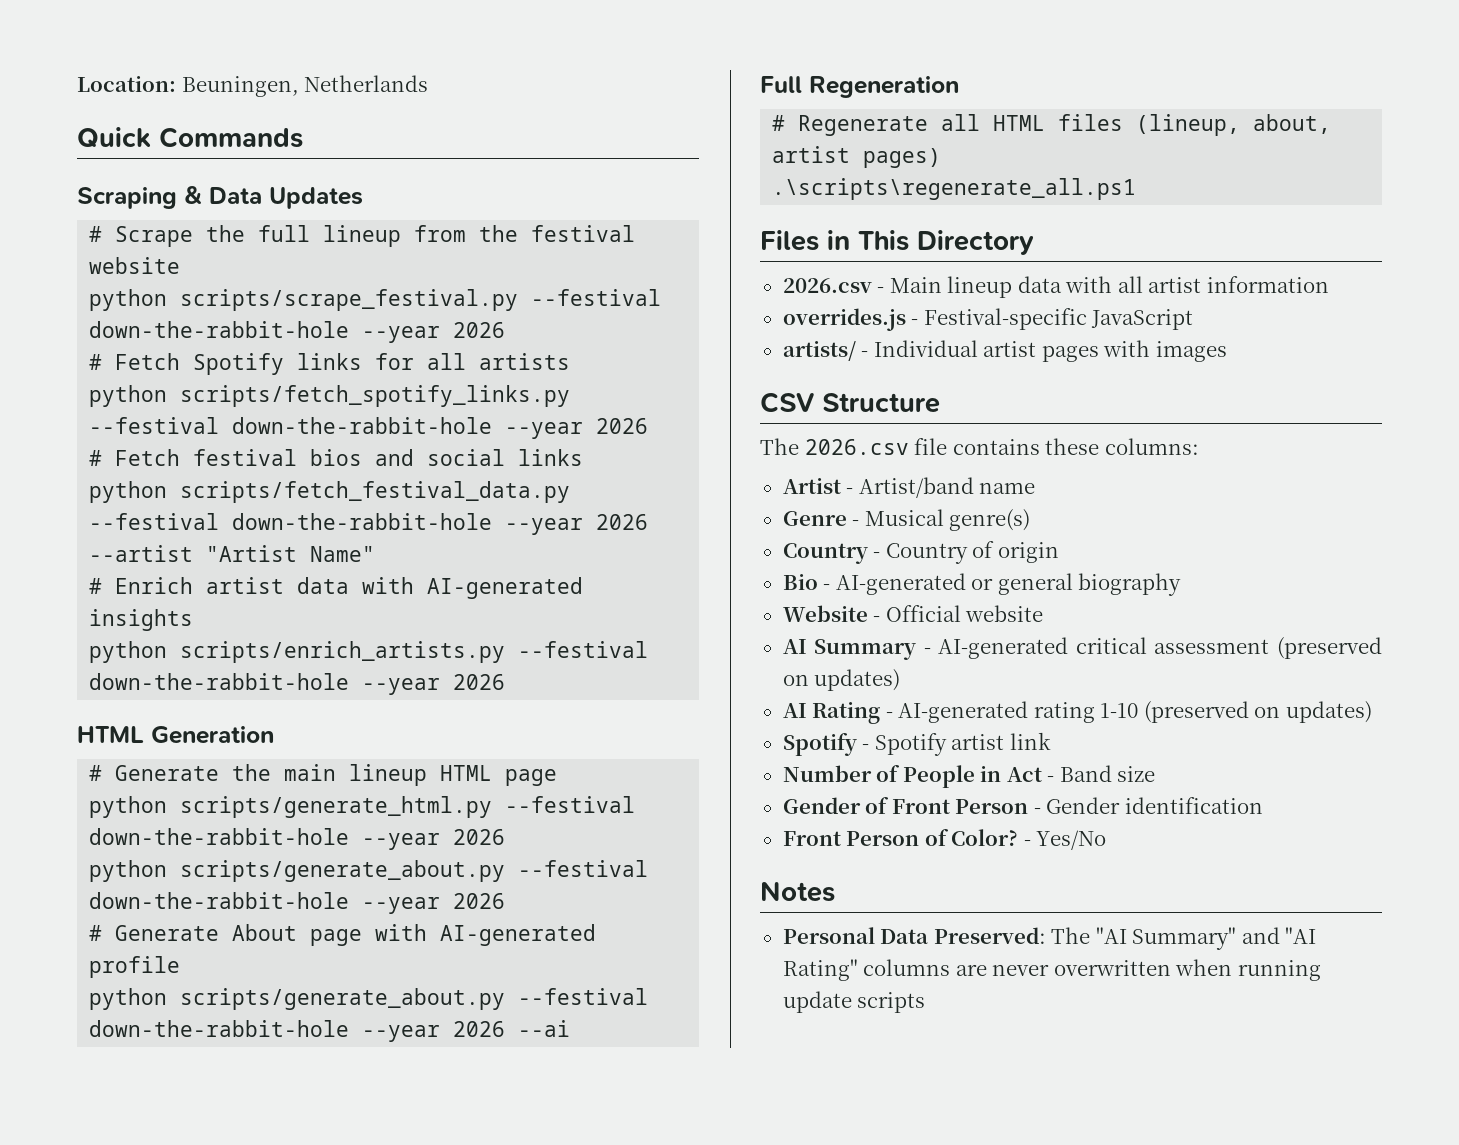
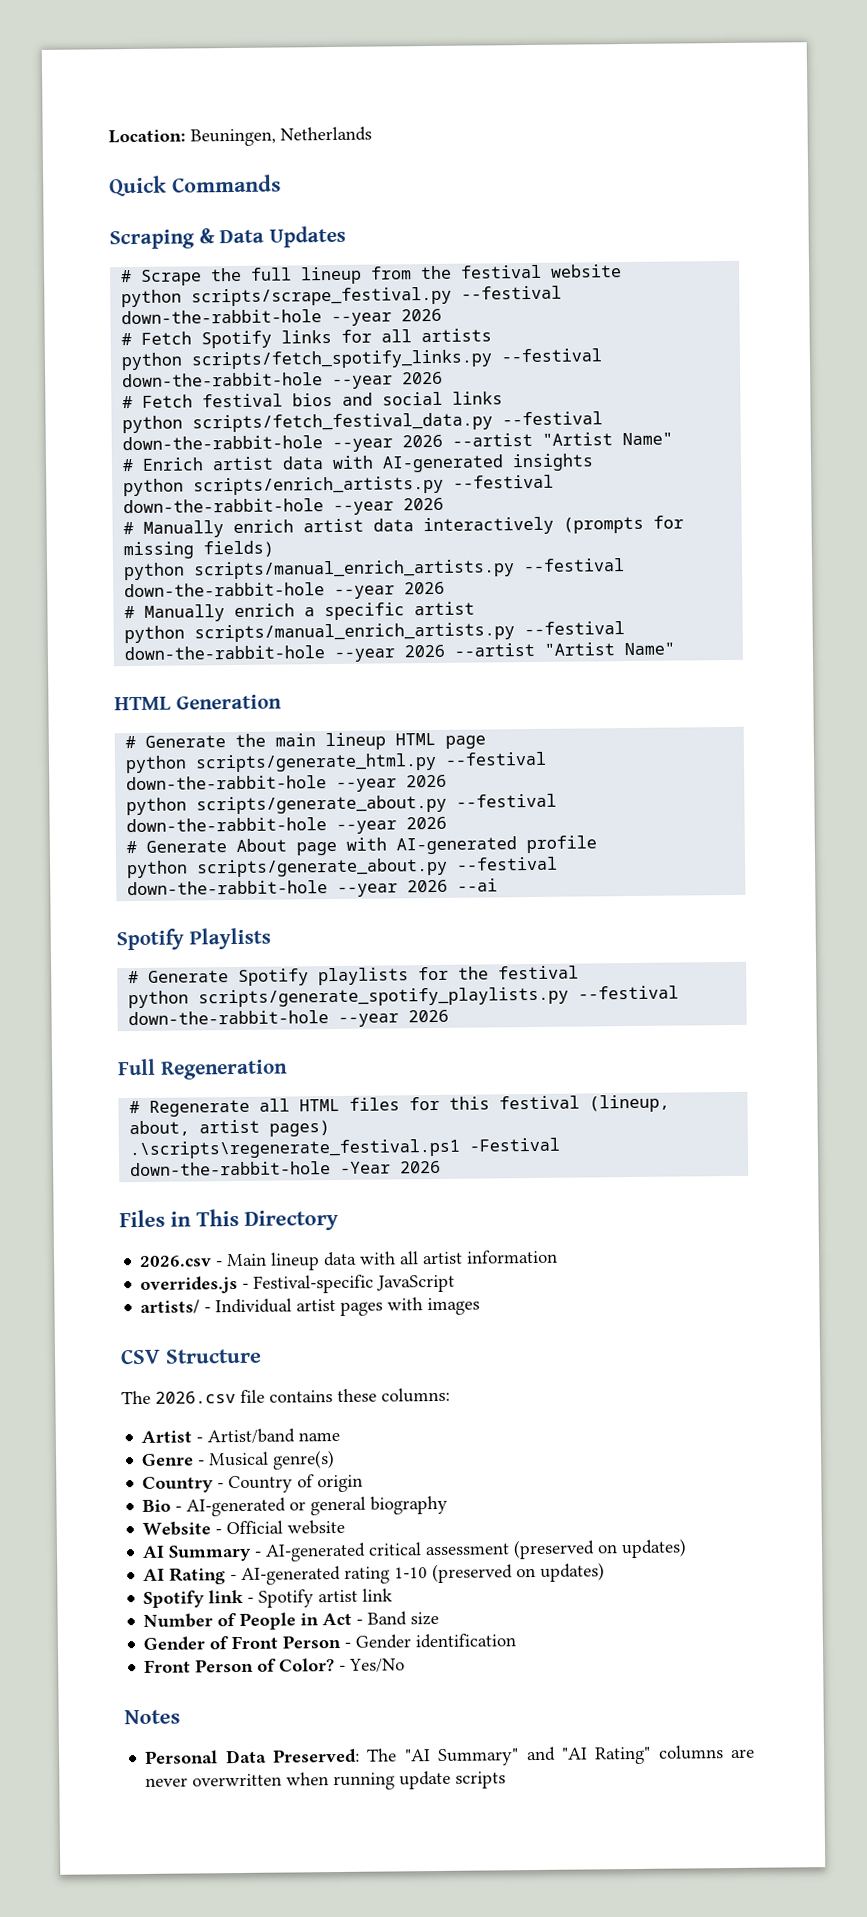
+ # Manually enrich artist data interactively (prompts for missing fields)
+ python scripts/manual_enrich_artists.py --festival down-the-rabbit-hole --year 2026
+ # Manually enrich a specific artist
+ python scripts/manual_enrich_artists.py --festival down-the-rabbit-hole --year 2026 --artist "Artist Name"
+ Spotify Playlists
+ # Generate Spotify playlists for the festival
+ python scripts/generate_spotify_playlists.py --festival down-the-rabbit-hole --year 2026
- # Regenerate all HTML files (lineup, about, artist pages)
+ # Regenerate all HTML files for this festival (lineup, about, artist pages)
- .\scripts\regenerate_all.ps1
+ .\scripts\regenerate_festival.ps1 -Festival down-the-rabbit-hole -Year 2026
- Spotify - Spotify artist link
+ Spotify link - Spotify artist link

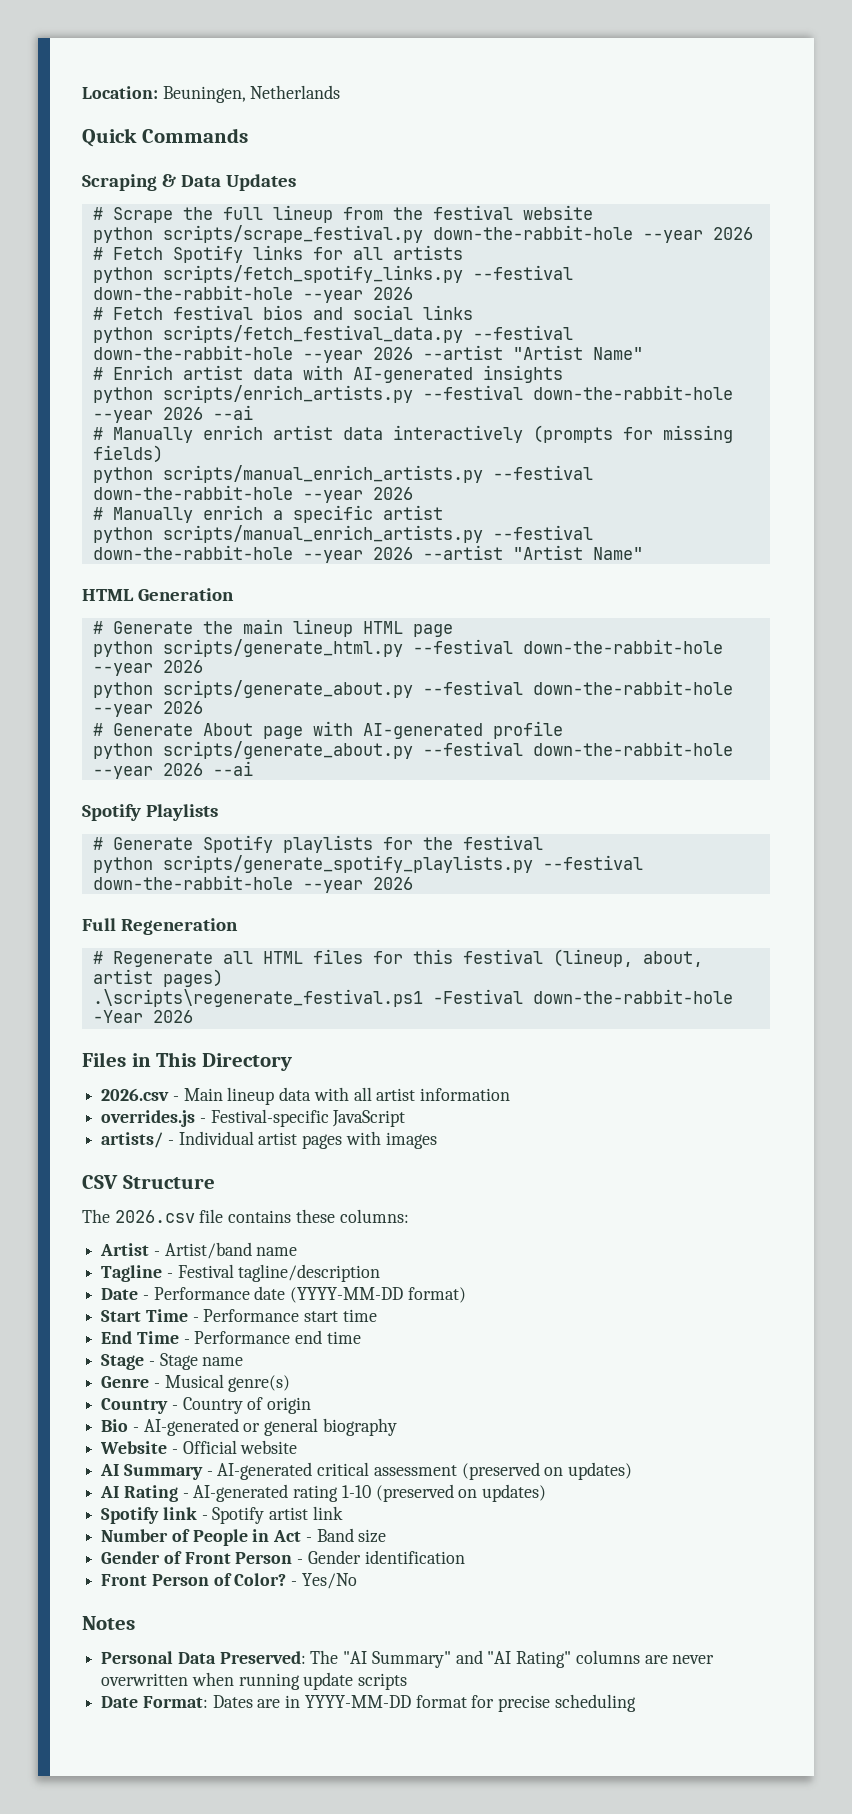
- python scripts/scrape_festival.py --festival down-the-rabbit-hole --year 2026
+ python scripts/scrape_festival.py down-the-rabbit-hole --year 2026
- python scripts/enrich_artists.py --festival down-the-rabbit-hole --year 2026
+ python scripts/enrich_artists.py --festival down-the-rabbit-hole --year 2026 --ai
+ Tagline - Festival tagline/description
+ Date - Performance date (YYYY-MM-DD format)
+ Start Time - Performance start time
+ End Time - Performance end time
+ Stage - Stage name
+ Date Format: Dates are in YYYY-MM-DD format for precise scheduling

